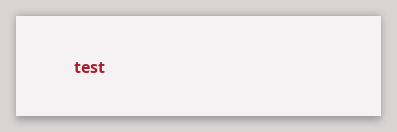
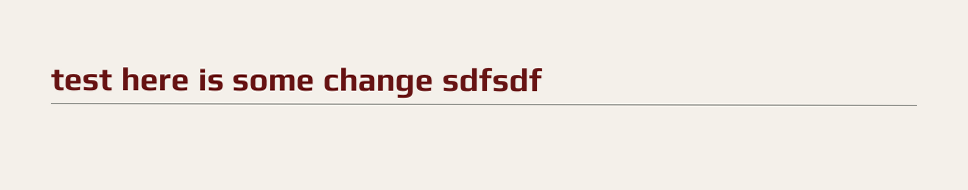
- test
+ test here is some change sdfsdf

